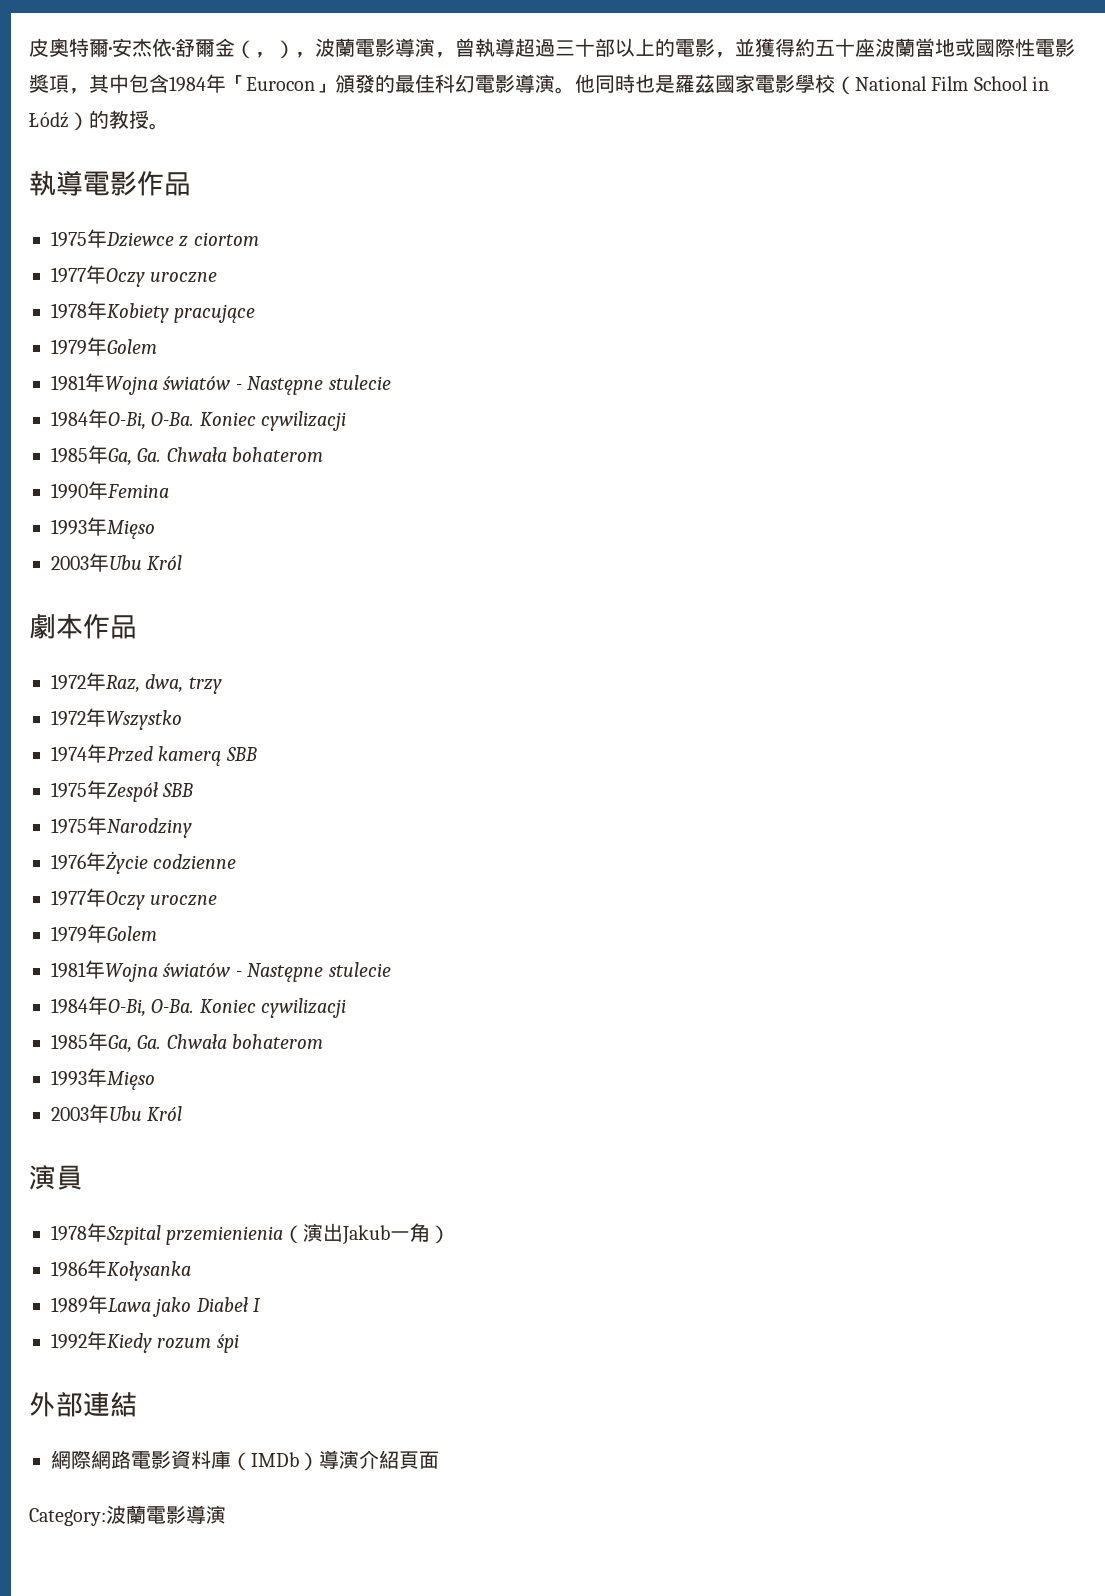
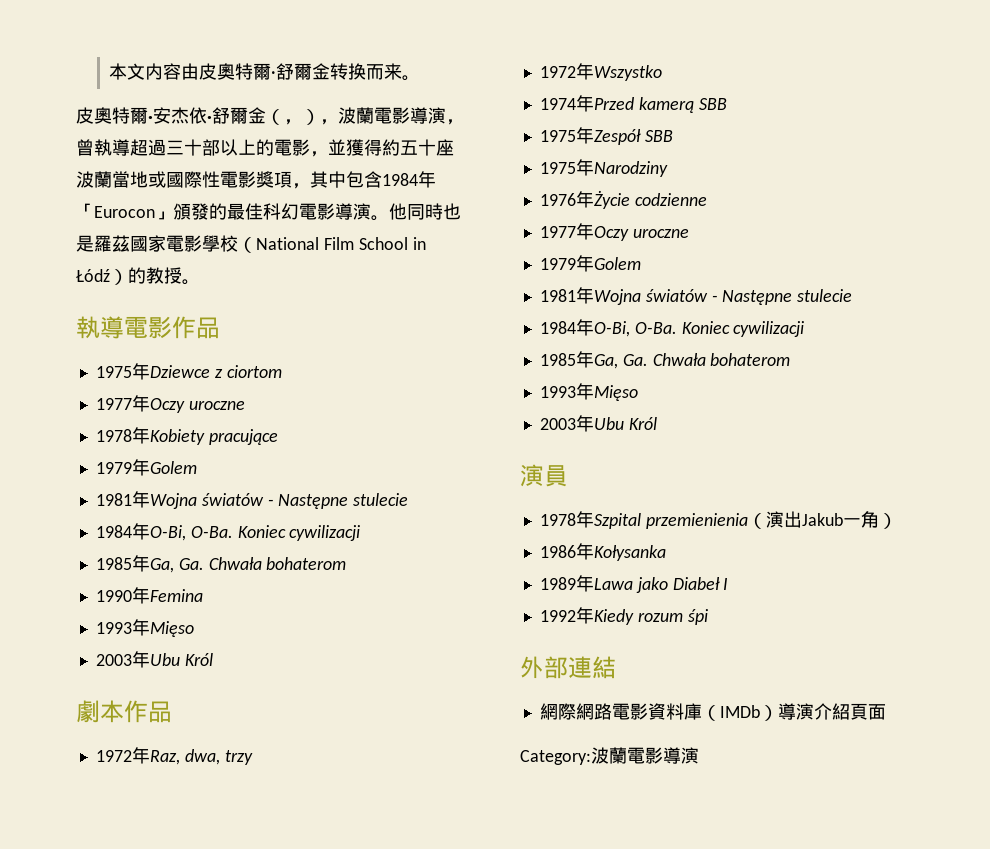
+ 本文内容由皮奧特爾·舒爾金转换而来。

